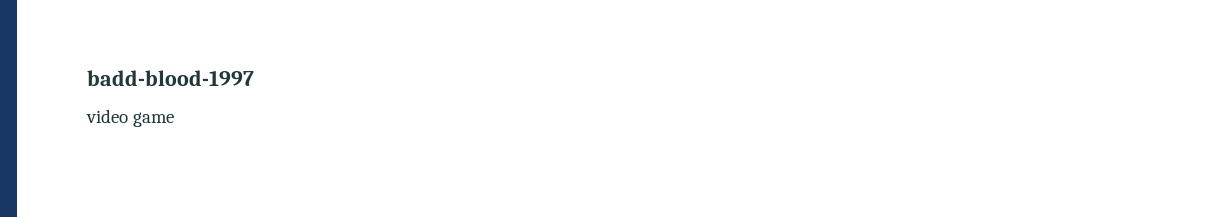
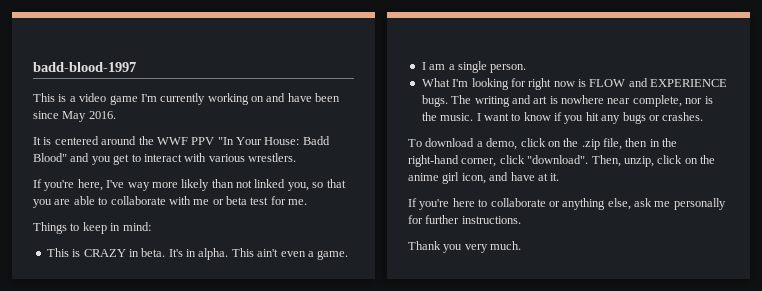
- video game
+ This is a video game I'm currently working on and have been since May 2016.
+ It is centered around the WWF PPV "In Your House: Badd Blood" and you get to interact with various wrestlers.
+ If you're here, I've way more likely than not linked you, so that you are able to collaborate with me or beta test for me.
+ Things to keep in mind:
+ This is CRAZY in beta. It's in alpha. This ain't even a game.
+ I am a single person.
+ What I'm looking for right now is FLOW and EXPERIENCE bugs. The writing and art is nowhere near complete, nor is the music. I want to know if you hit any bugs or crashes.
+ To download a demo, click on the .zip file, then in the right-hand corner, click "download". Then, unzip, click on the anime girl icon, and have at it.
+ If you're here to collaborate or anything else, ask me personally for further instructions.
+ Thank you very much.

